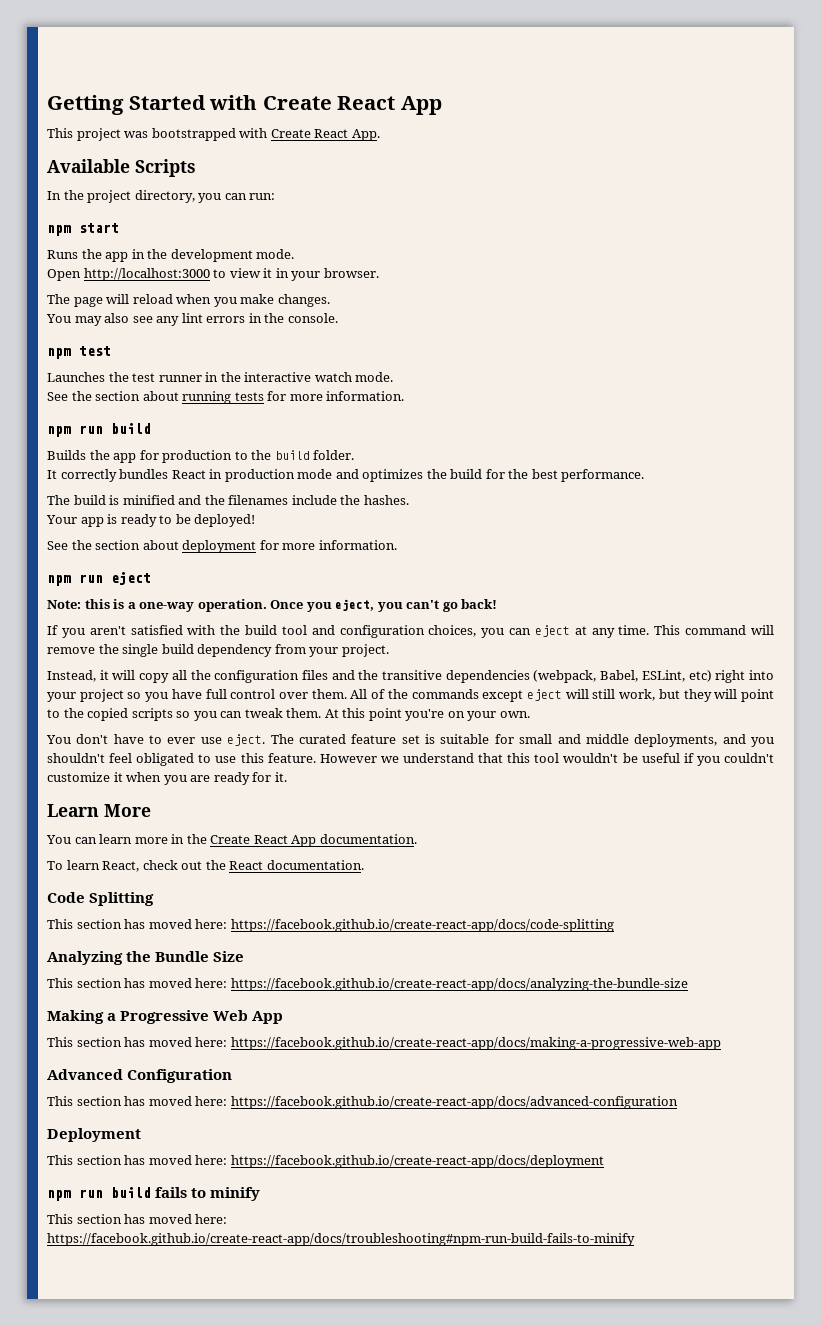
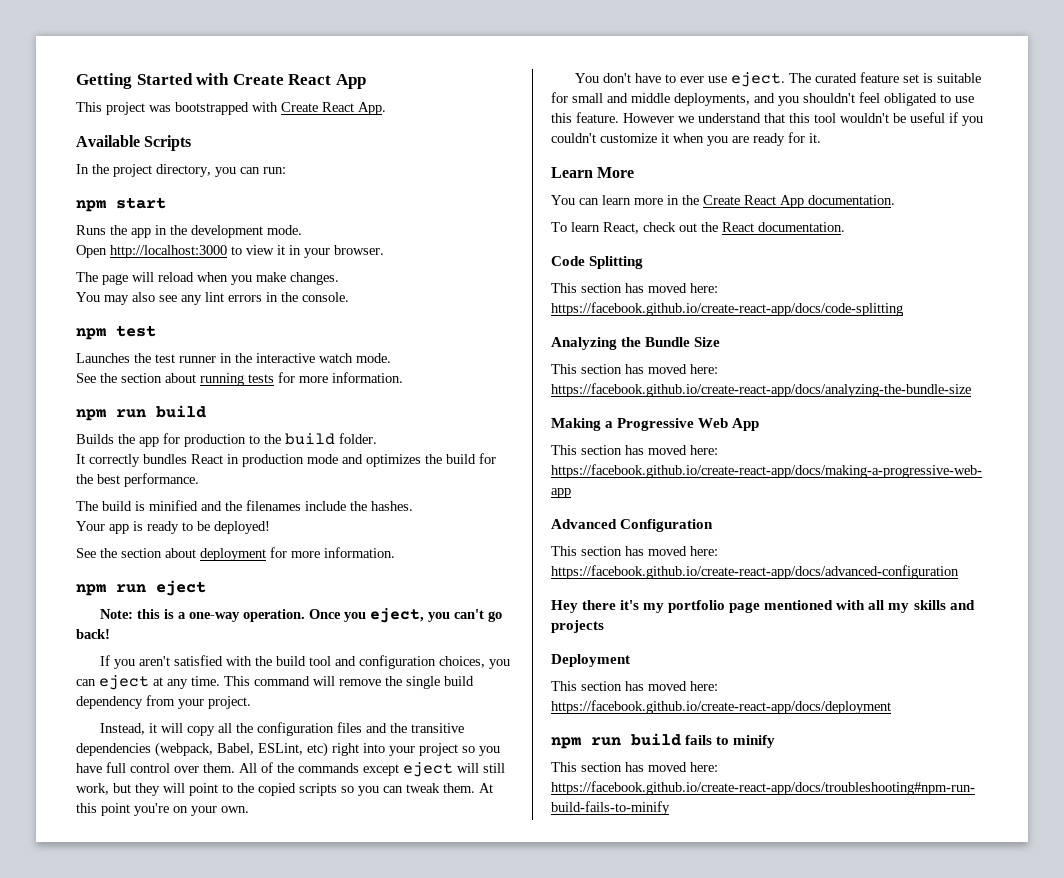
+ Hey there it's my portfolio page mentioned with all my skills and projects

